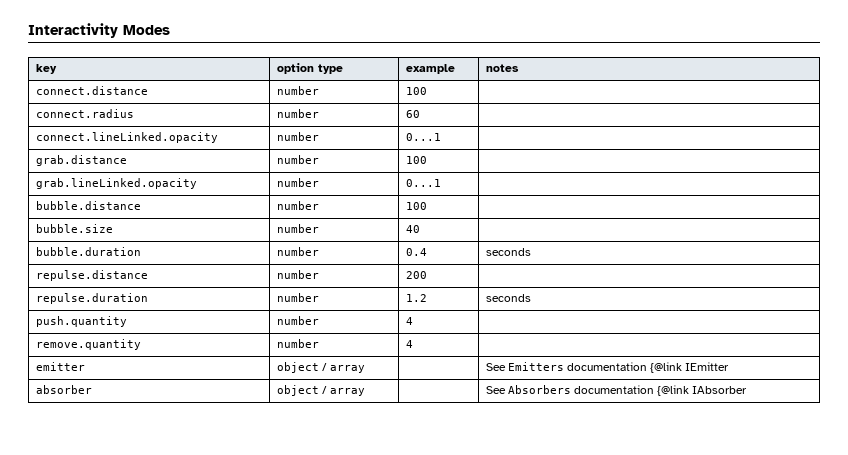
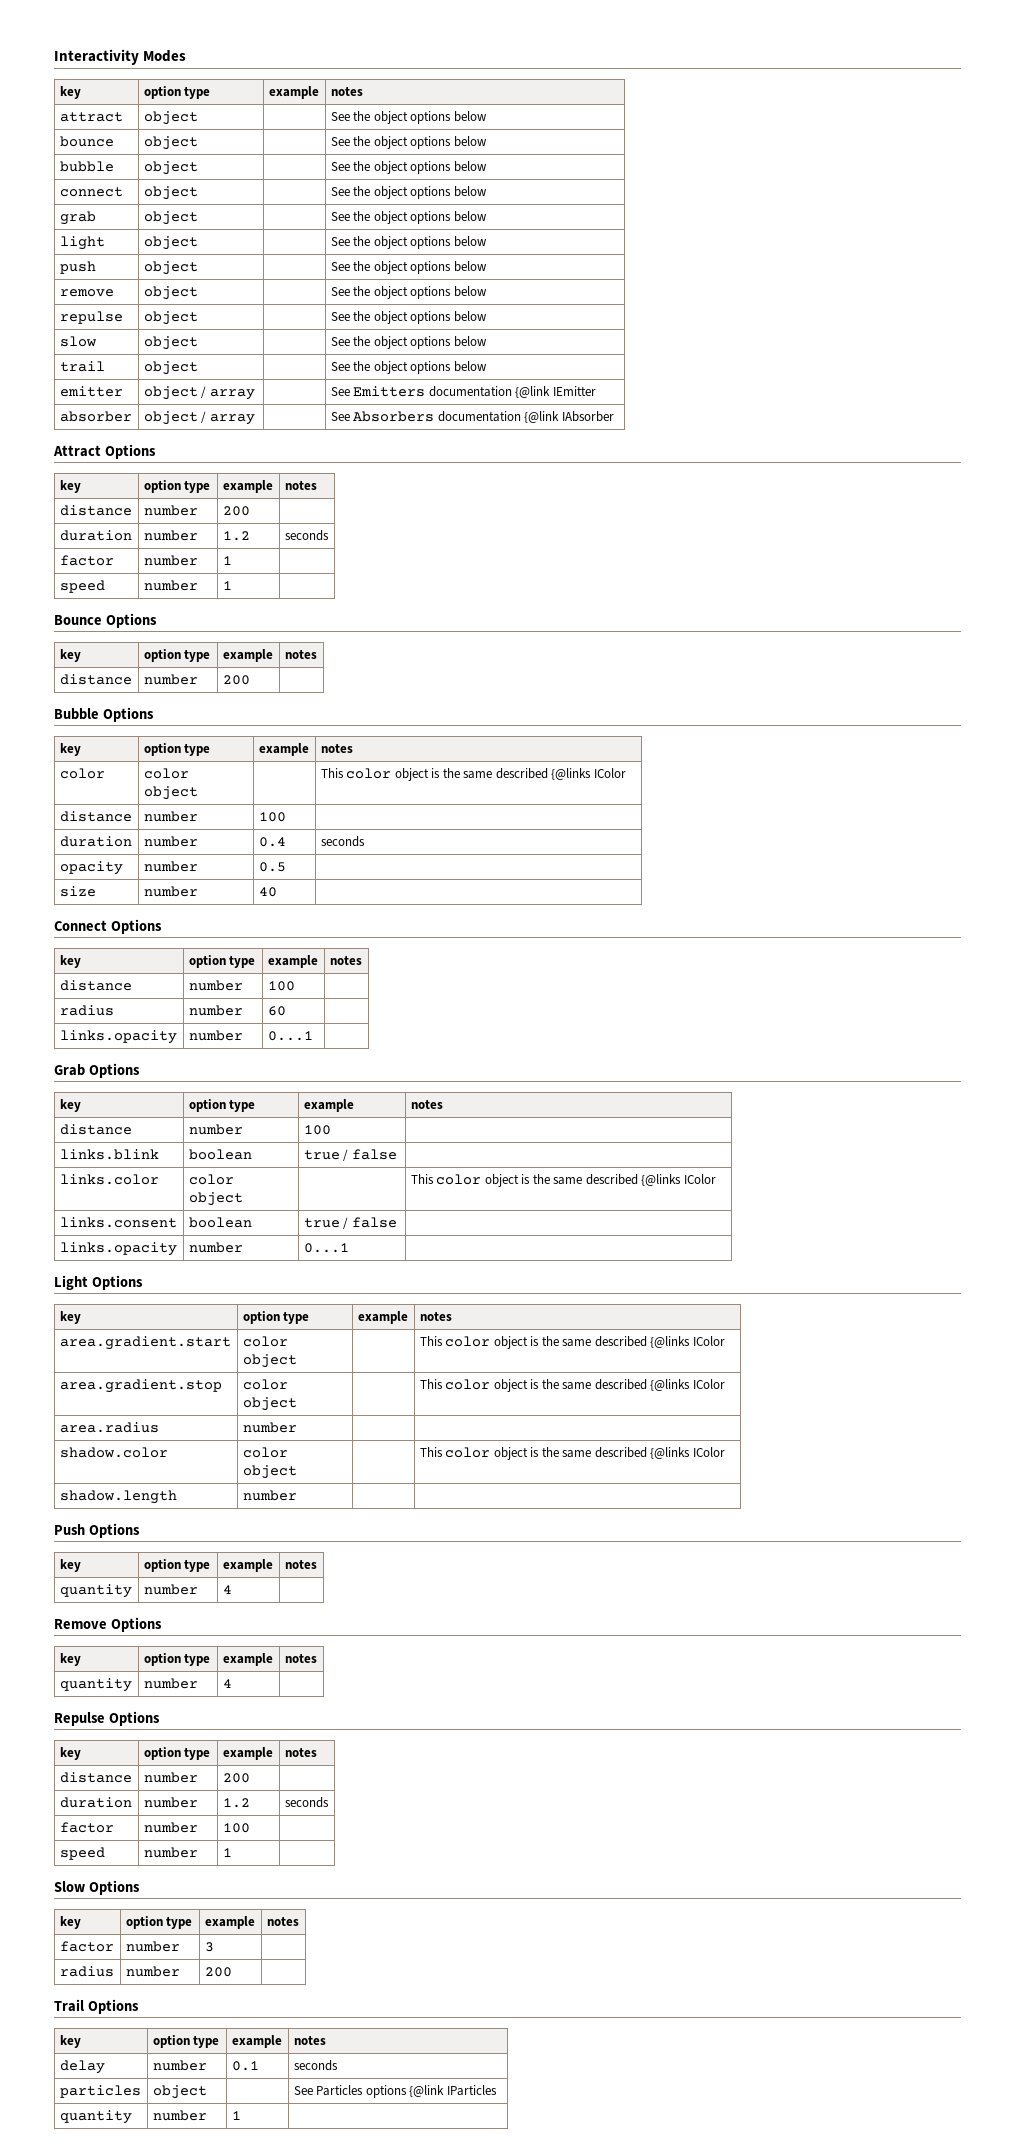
- connect.distance | number | 100 |
- connect.radius | number | 60 |
- connect.lineLinked.opacity | number | 0...1 |
- grab.distance | number | 100 |
- grab.lineLinked.opacity | number | 0...1 |
- bubble.distance | number | 100 |
- bubble.size | number | 40 |
- bubble.duration | number | 0.4 | seconds
- repulse.distance | number | 200 |
- repulse.duration | number | 1.2 | seconds
- push.quantity | number | 4 |
- remove.quantity | number | 4 |
+ attract | object | | See the object options below
+ bounce | object | | See the object options below
+ bubble | object | | See the object options below
+ connect | object | | See the object options below
+ grab | object | | See the object options below
+ light | object | | See the object options below
+ push | object | | See the object options below
+ remove | object | | See the object options below
+ repulse | object | | See the object options below
+ slow | object | | See the object options below
+ trail | object | | See the object options below
+ Attract Options
+ key | option type | example | notes
+ distance | number | 200 |
+ duration | number | 1.2 | seconds
+ factor | number | 1 |
+ speed | number | 1 |
+ Bounce Options
+ key | option type | example | notes
+ distance | number | 200 |
+ Bubble Options
+ key | option type | example | notes
+ color | color object | | This color object is the same described {@links IColor
+ distance | number | 100 |
+ duration | number | 0.4 | seconds
+ opacity | number | 0.5 |
+ size | number | 40 |
+ Connect Options
+ key | option type | example | notes
+ distance | number | 100 |
+ radius | number | 60 |
+ links.opacity | number | 0...1 |
+ Grab Options
+ key | option type | example | notes
+ distance | number | 100 |
+ links.blink | boolean | true / false |
+ links.color | color object | | This color object is the same described {@links IColor
+ links.consent | boolean | true / false |
+ links.opacity | number | 0...1 |
+ Light Options
+ key | option type | example | notes
+ area.gradient.start | color object | | This color object is the same described {@links IColor
+ area.gradient.stop | color object | | This color object is the same described {@links IColor
+ area.radius | number | |
+ shadow.color | color object | | This color object is the same described {@links IColor
+ shadow.length | number | |
+ Push Options
+ key | option type | example | notes
+ quantity | number | 4 |
+ Remove Options
+ key | option type | example | notes
+ quantity | number | 4 |
+ Repulse Options
+ key | option type | example | notes
+ distance | number | 200 |
+ duration | number | 1.2 | seconds
+ factor | number | 100 |
+ speed | number | 1 |
+ Slow Options
+ key | option type | example | notes
+ factor | number | 3 |
+ radius | number | 200 |
+ Trail Options
+ key | option type | example | notes
+ delay | number | 0.1 | seconds
+ particles | object | | See Particles options {@link IParticles
+ quantity | number | 1 |

